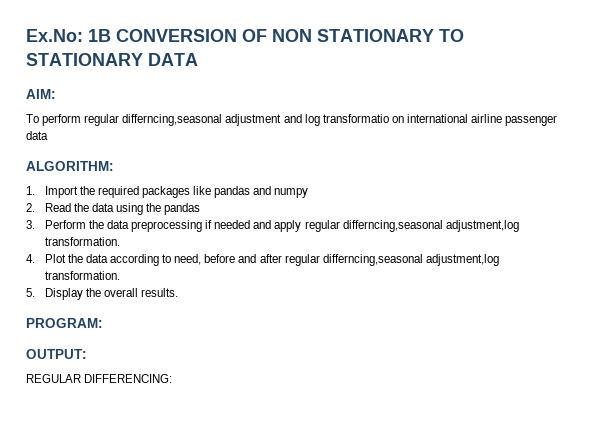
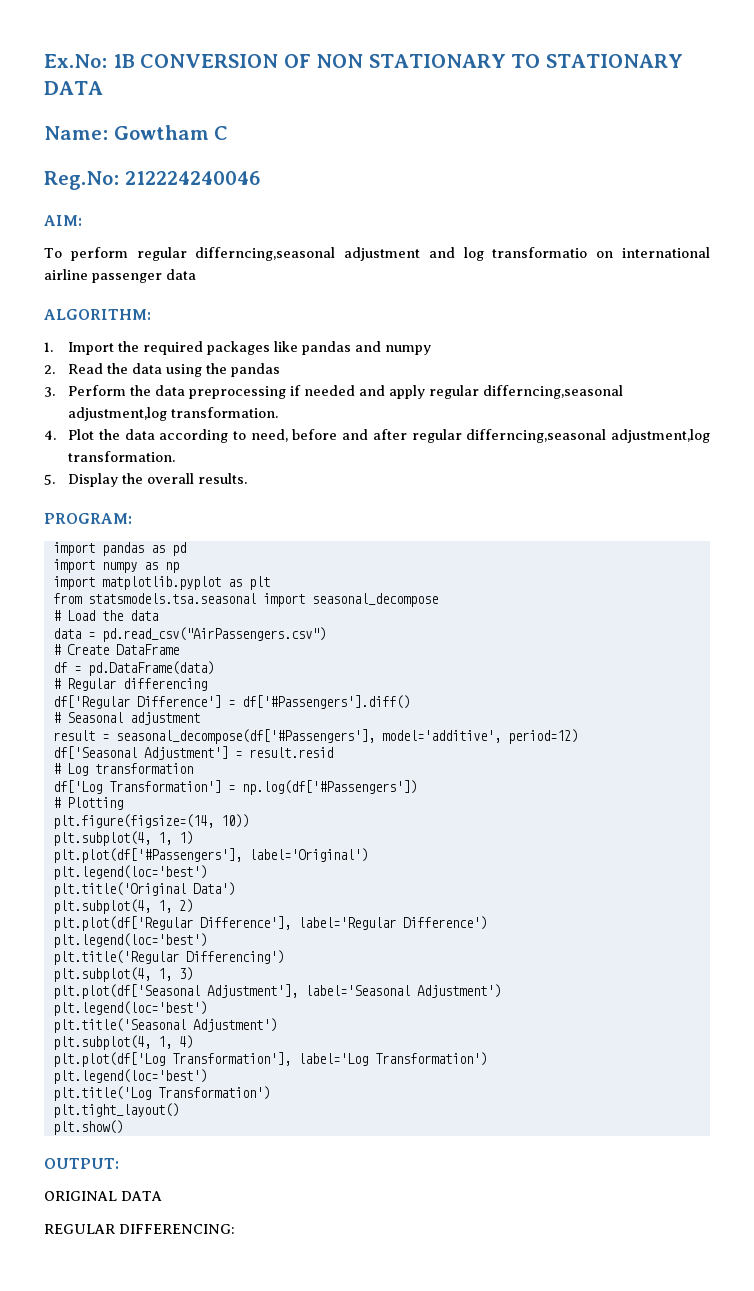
+ Name: Gowtham C
+ Reg.No: 212224240046
+ import pandas as pd
+ import numpy as np
+ import matplotlib.pyplot as plt
+ from statsmodels.tsa.seasonal import seasonal_decompose
+ # Load the data
+ data = pd.read_csv("AirPassengers.csv")
+ # Create DataFrame
+ df = pd.DataFrame(data)
+ # Regular differencing
+ df['Regular Difference'] = df['#Passengers'].diff()
+ # Seasonal adjustment
+ result = seasonal_decompose(df['#Passengers'], model='additive', period=12)
+ df['Seasonal Adjustment'] = result.resid
+ # Log transformation
+ df['Log Transformation'] = np.log(df['#Passengers'])
+ # Plotting
+ plt.figure(figsize=(14, 10))
+ plt.subplot(4, 1, 1)
+ plt.plot(df['#Passengers'], label='Original')
+ plt.legend(loc='best')
+ plt.title('Original Data')
+ plt.subplot(4, 1, 2)
+ plt.plot(df['Regular Difference'], label='Regular Difference')
+ plt.legend(loc='best')
+ plt.title('Regular Differencing')
+ plt.subplot(4, 1, 3)
+ plt.plot(df['Seasonal Adjustment'], label='Seasonal Adjustment')
+ plt.legend(loc='best')
+ plt.title('Seasonal Adjustment')
+ plt.subplot(4, 1, 4)
+ plt.plot(df['Log Transformation'], label='Log Transformation')
+ plt.legend(loc='best')
+ plt.title('Log Transformation')
+ plt.tight_layout()
+ plt.show()
+ ORIGINAL DATA

